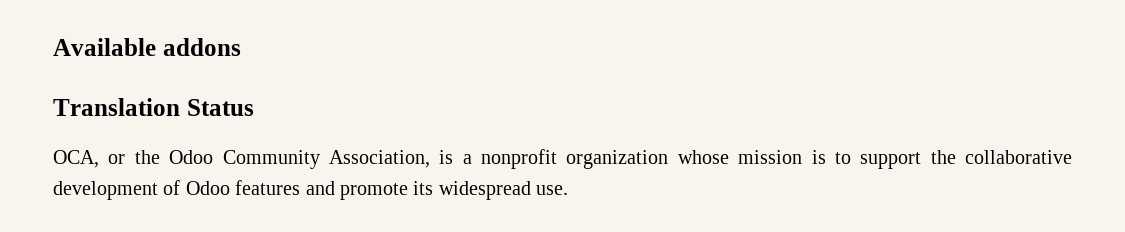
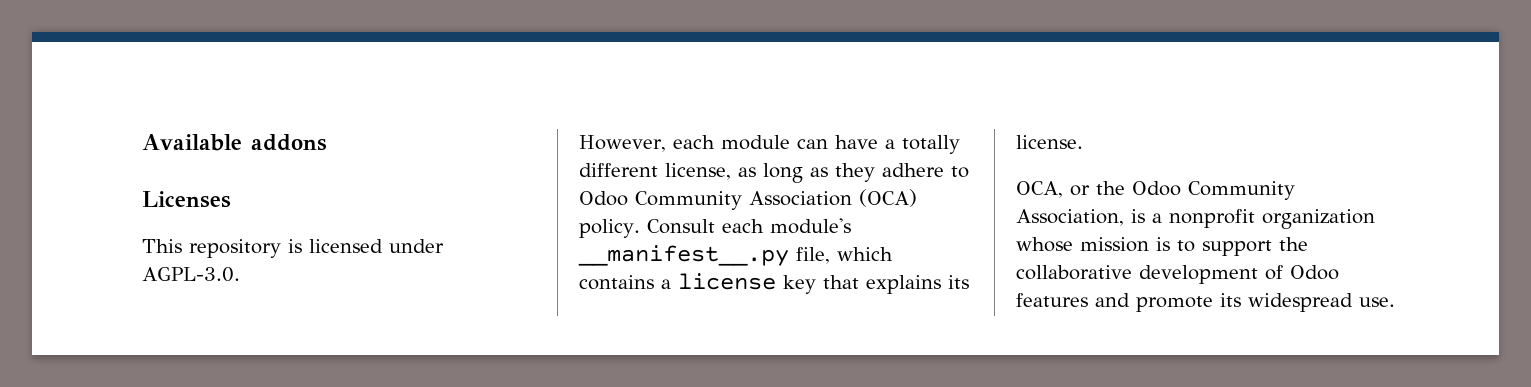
- Translation Status
+ Licenses
+ This repository is licensed under AGPL-3.0.
+ However, each module can have a totally different license, as long as they adhere to Odoo Community Association (OCA) policy. Consult each module's __manifest__.py file, which contains a license key that explains its license.

